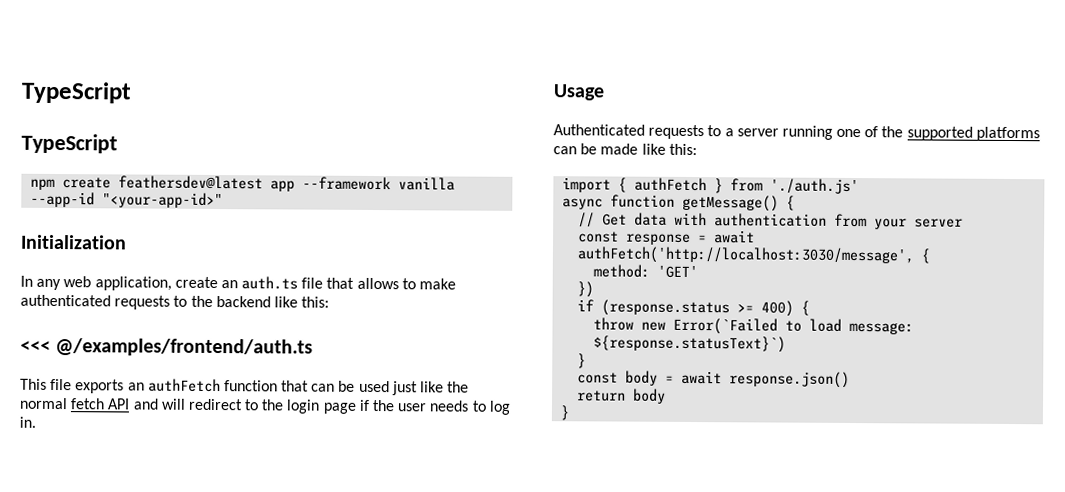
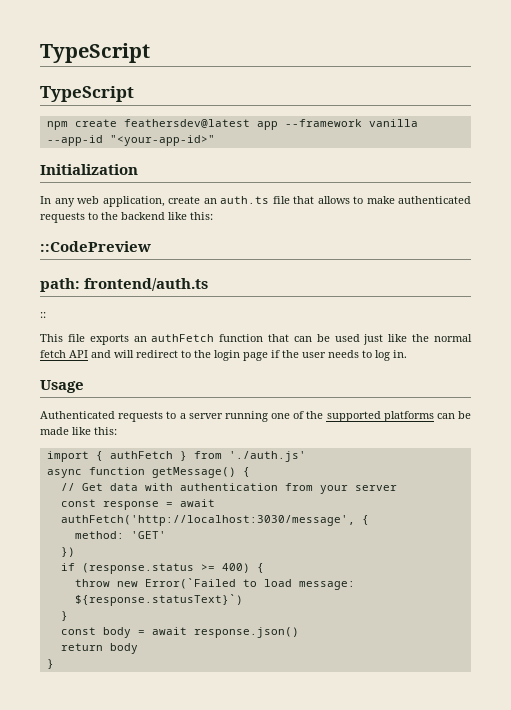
- <<< @/examples/frontend/auth.ts
+ ::CodePreview
+ path: frontend/auth.ts
+ ::

